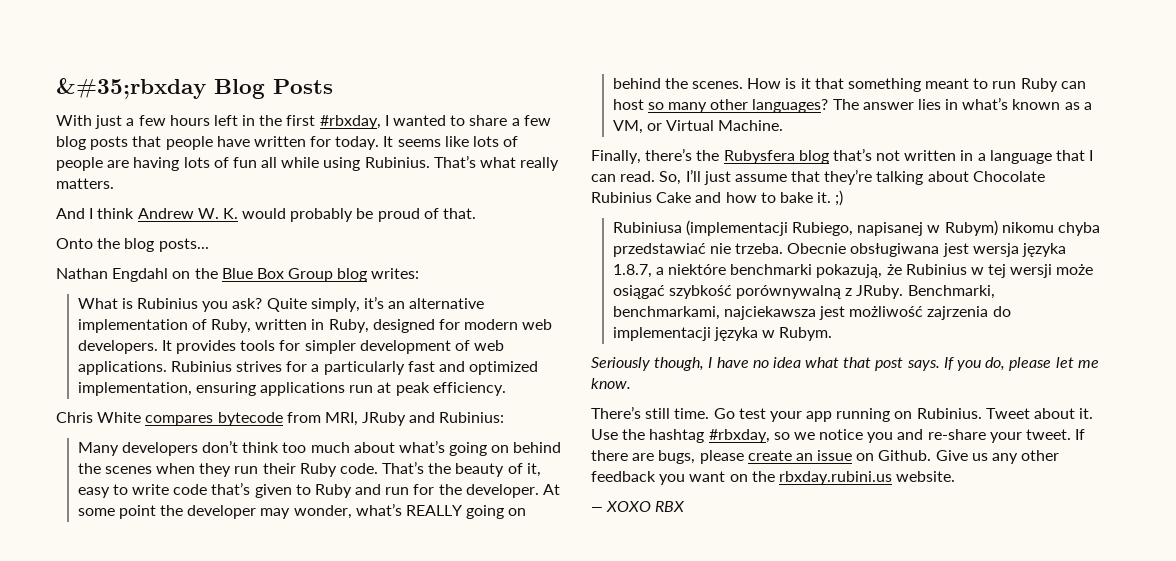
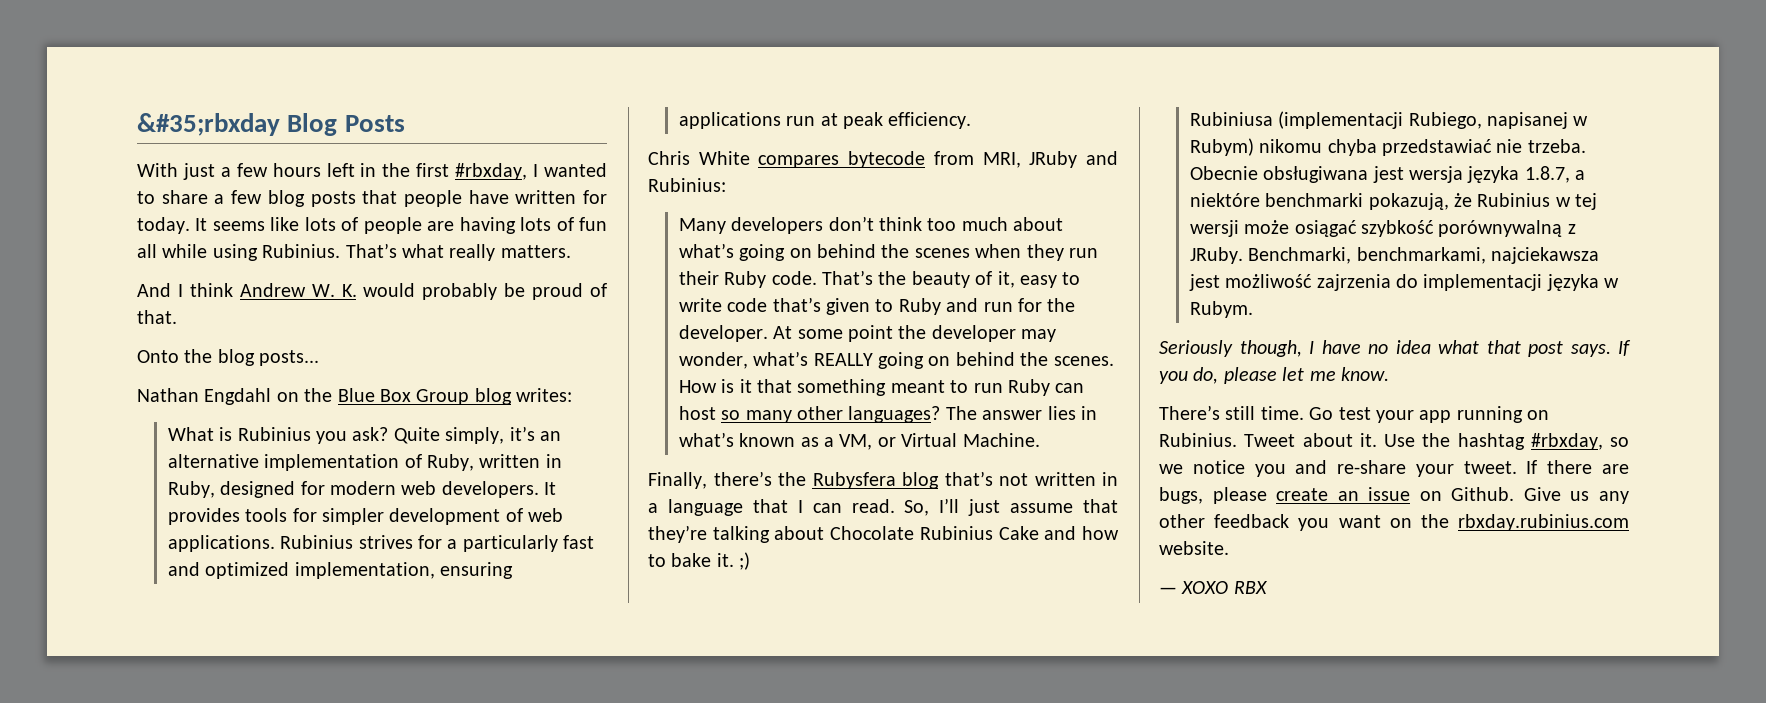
- Give us any other feedback you want on the rbxday.rubini.us website.
+ Give us any other feedback you want on the rbxday.rubinius.com website.

